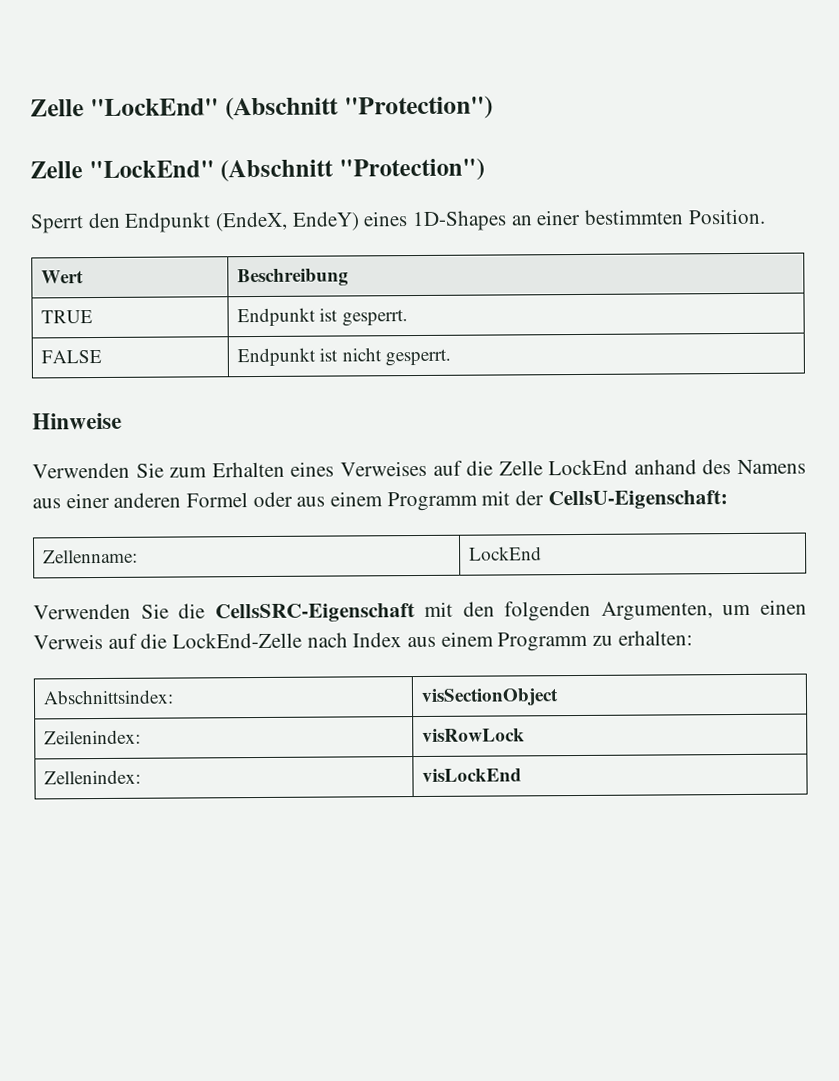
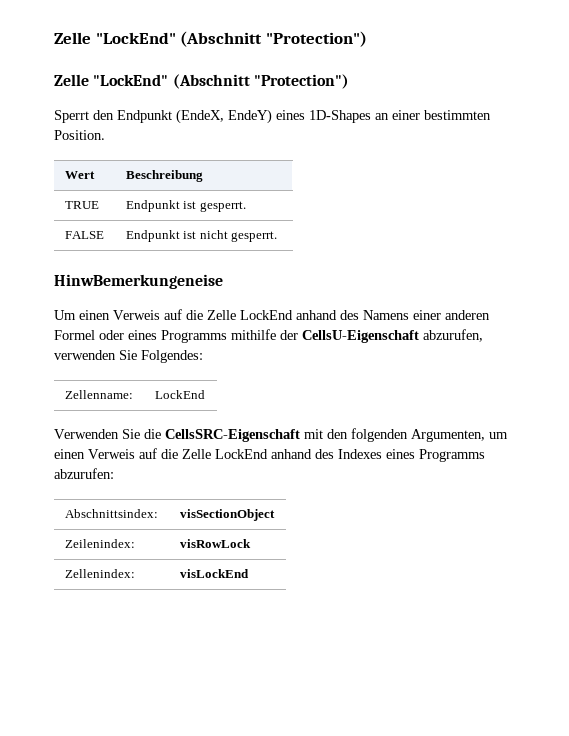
- Hinweise
- Verwenden Sie zum Erhalten eines Verweises auf die Zelle LockEnd anhand des Namens aus einer anderen Formel oder aus einem Programm mit der CellsU-Eigenschaft:
+ HinwBemerkungeneise
+ Um einen Verweis auf die Zelle LockEnd anhand des Namens einer anderen Formel oder eines Programms mithilfe der CellsU-Eigenschaft abzurufen, verwenden Sie Folgendes:
- Verwenden Sie die CellsSRC-Eigenschaft mit den folgenden Argumenten, um einen Verweis auf die LockEnd-Zelle nach Index aus einem Programm zu erhalten:
+ Verwenden Sie die CellsSRC-Eigenschaft mit den folgenden Argumenten, um einen Verweis auf die Zelle LockEnd anhand des Indexes eines Programms abzurufen:

